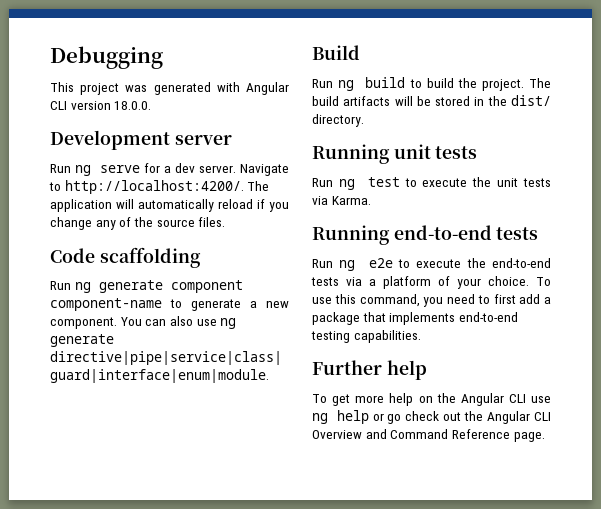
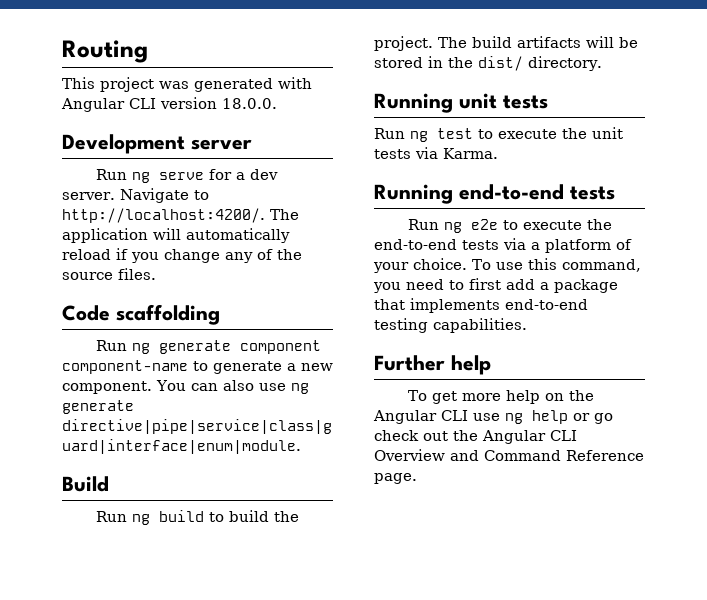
- Debugging
+ Routing

